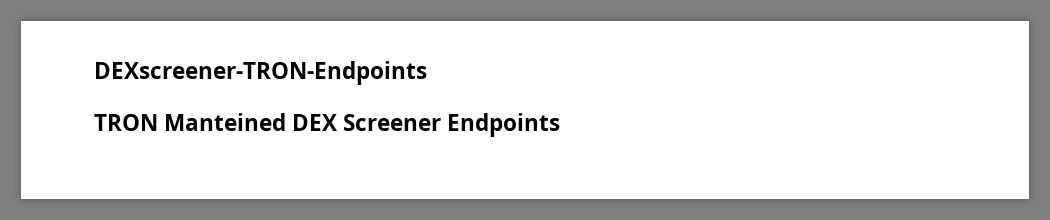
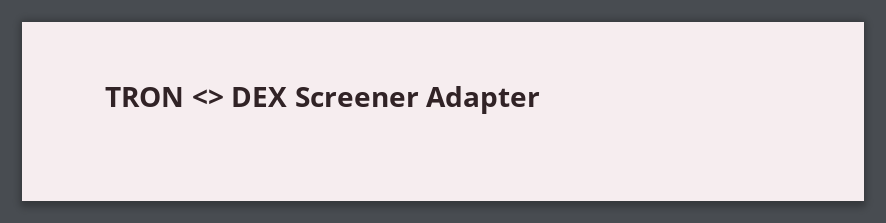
- DEXscreener-TRON-Endpoints
- TRON Manteined DEX Screener Endpoints
+ TRON <> DEX Screener Adapter

